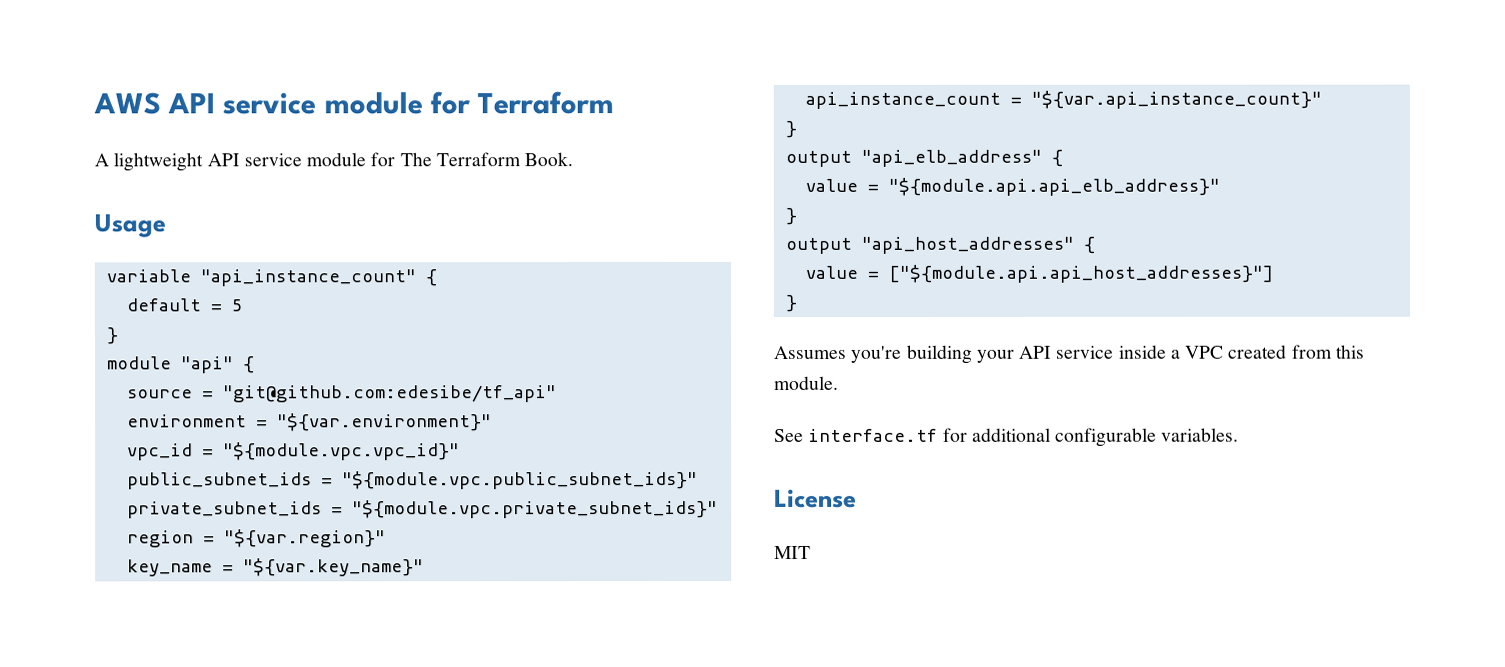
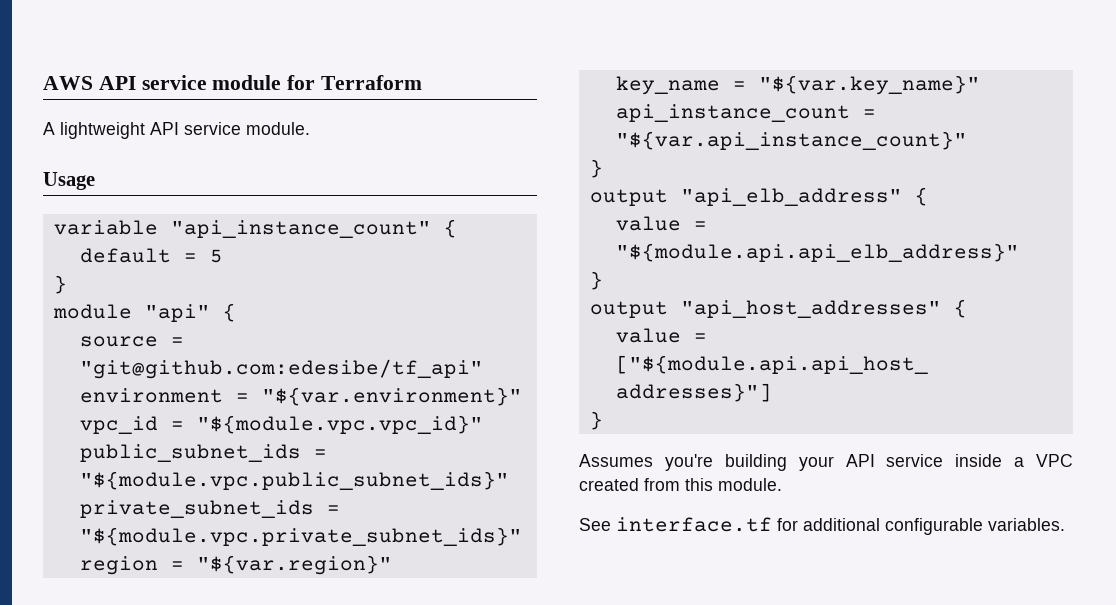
- A lightweight API service module for The Terraform Book.
+ A lightweight API service module.
- License
- MIT

